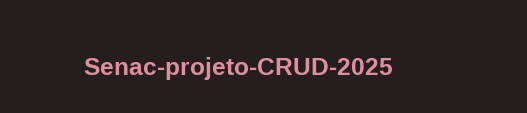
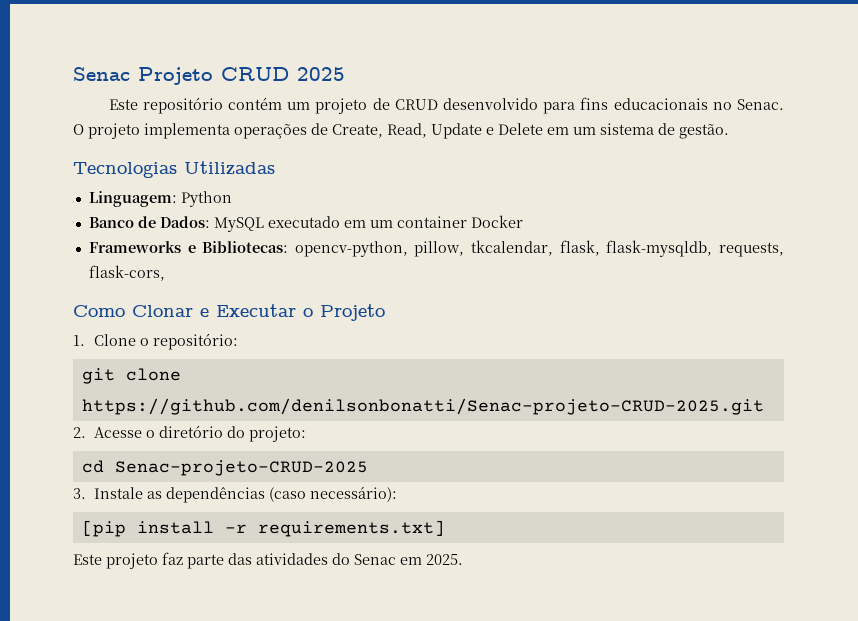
- Senac-projeto-CRUD-2025
+ Senac Projeto CRUD 2025
+ Este repositório contém um projeto de CRUD desenvolvido para fins educacionais no Senac. O projeto implementa operações de Create, Read, Update e Delete em um sistema de gestão.
+ Tecnologias Utilizadas
+ Linguagem: Python
+ Banco de Dados: MySQL executado em um container Docker
+ Frameworks e Bibliotecas: opencv-python, pillow, tkcalendar, flask, flask-mysqldb, requests, flask-cors,
+ Como Clonar e Executar o Projeto
+ 1. Clone o repositório:
+ git clone https://github.com/denilsonbonatti/Senac-projeto-CRUD-2025.git
+ 2. Acesse o diretório do projeto:
+ cd Senac-projeto-CRUD-2025
+ 3. Instale as dependências (caso necessário):
+ [pip install -r requirements.txt]
+ Este projeto faz parte das atividades do Senac em 2025.

